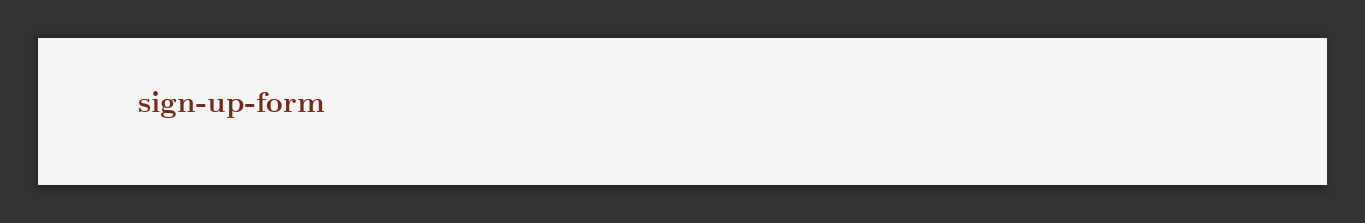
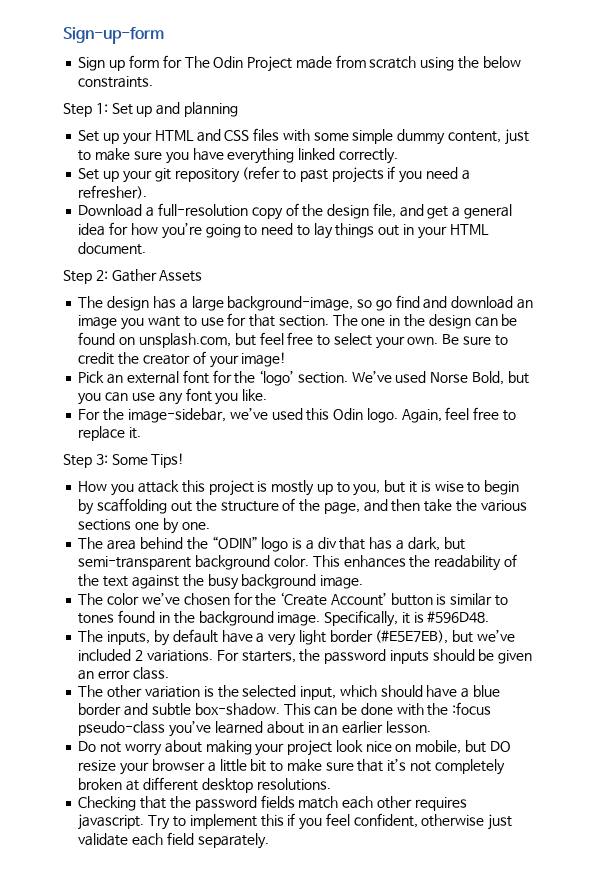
- sign-up-form
+ Sign-up-form
+ Sign up form for The Odin Project made from scratch using the below constraints.
+ Step 1: Set up and planning
+ Set up your HTML and CSS files with some simple dummy content, just to make sure you have everything linked correctly.
+ Set up your git repository (refer to past projects if you need a refresher).
+ Download a full-resolution copy of the design file, and get a general idea for how you’re going to need to lay things out in your HTML document.
+ Step 2: Gather Assets
+ The design has a large background-image, so go find and download an image you want to use for that section. The one in the design can be found on unsplash.com, but feel free to select your own. Be sure to credit the creator of your image!
+ Pick an external font for the ‘logo’ section. We’ve used Norse Bold, but you can use any font you like.
+ For the image-sidebar, we’ve used this Odin logo. Again, feel free to replace it.
+ Step 3: Some Tips!
+ How you attack this project is mostly up to you, but it is wise to begin by scaffolding out the structure of the page, and then take the various sections one by one.
+ The area behind the “ODIN” logo is a div that has a dark, but semi-transparent background color. This enhances the readability of the text against the busy background image.
+ The color we’ve chosen for the ‘Create Account’ button is similar to tones found in the background image. Specifically, it is #596D48.
+ The inputs, by default have a very light border (#E5E7EB), but we’ve included 2 variations. For starters, the password inputs should be given an error class.
+ The other variation is the selected input, which should have a blue border and subtle box-shadow. This can be done with the :focus pseudo-class you’ve learned about in an earlier lesson.
+ Do not worry about making your project look nice on mobile, but DO resize your browser a little bit to make sure that it’s not completely broken at different desktop resolutions.
+ Checking that the password fields match each other requires javascript. Try to implement this if you feel confident, otherwise just validate each field separately.

